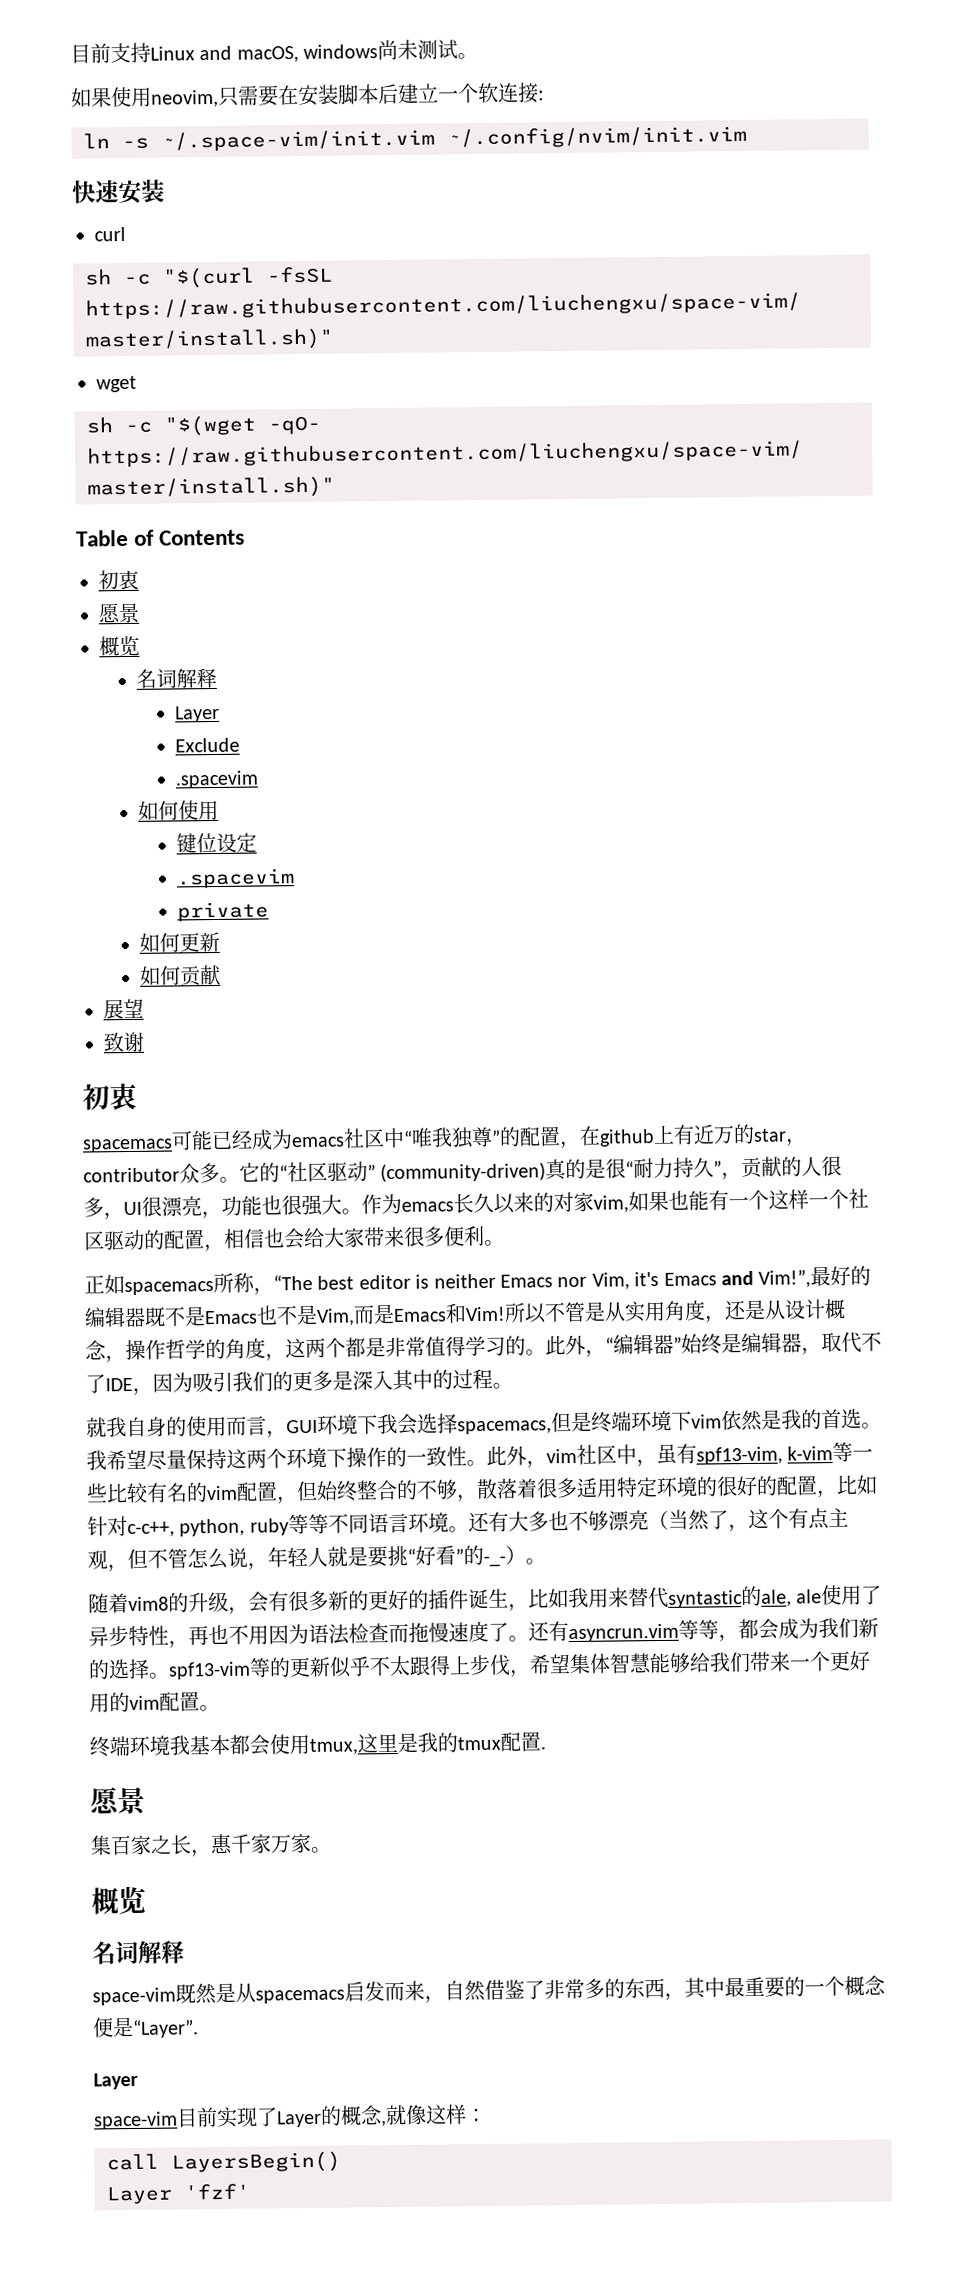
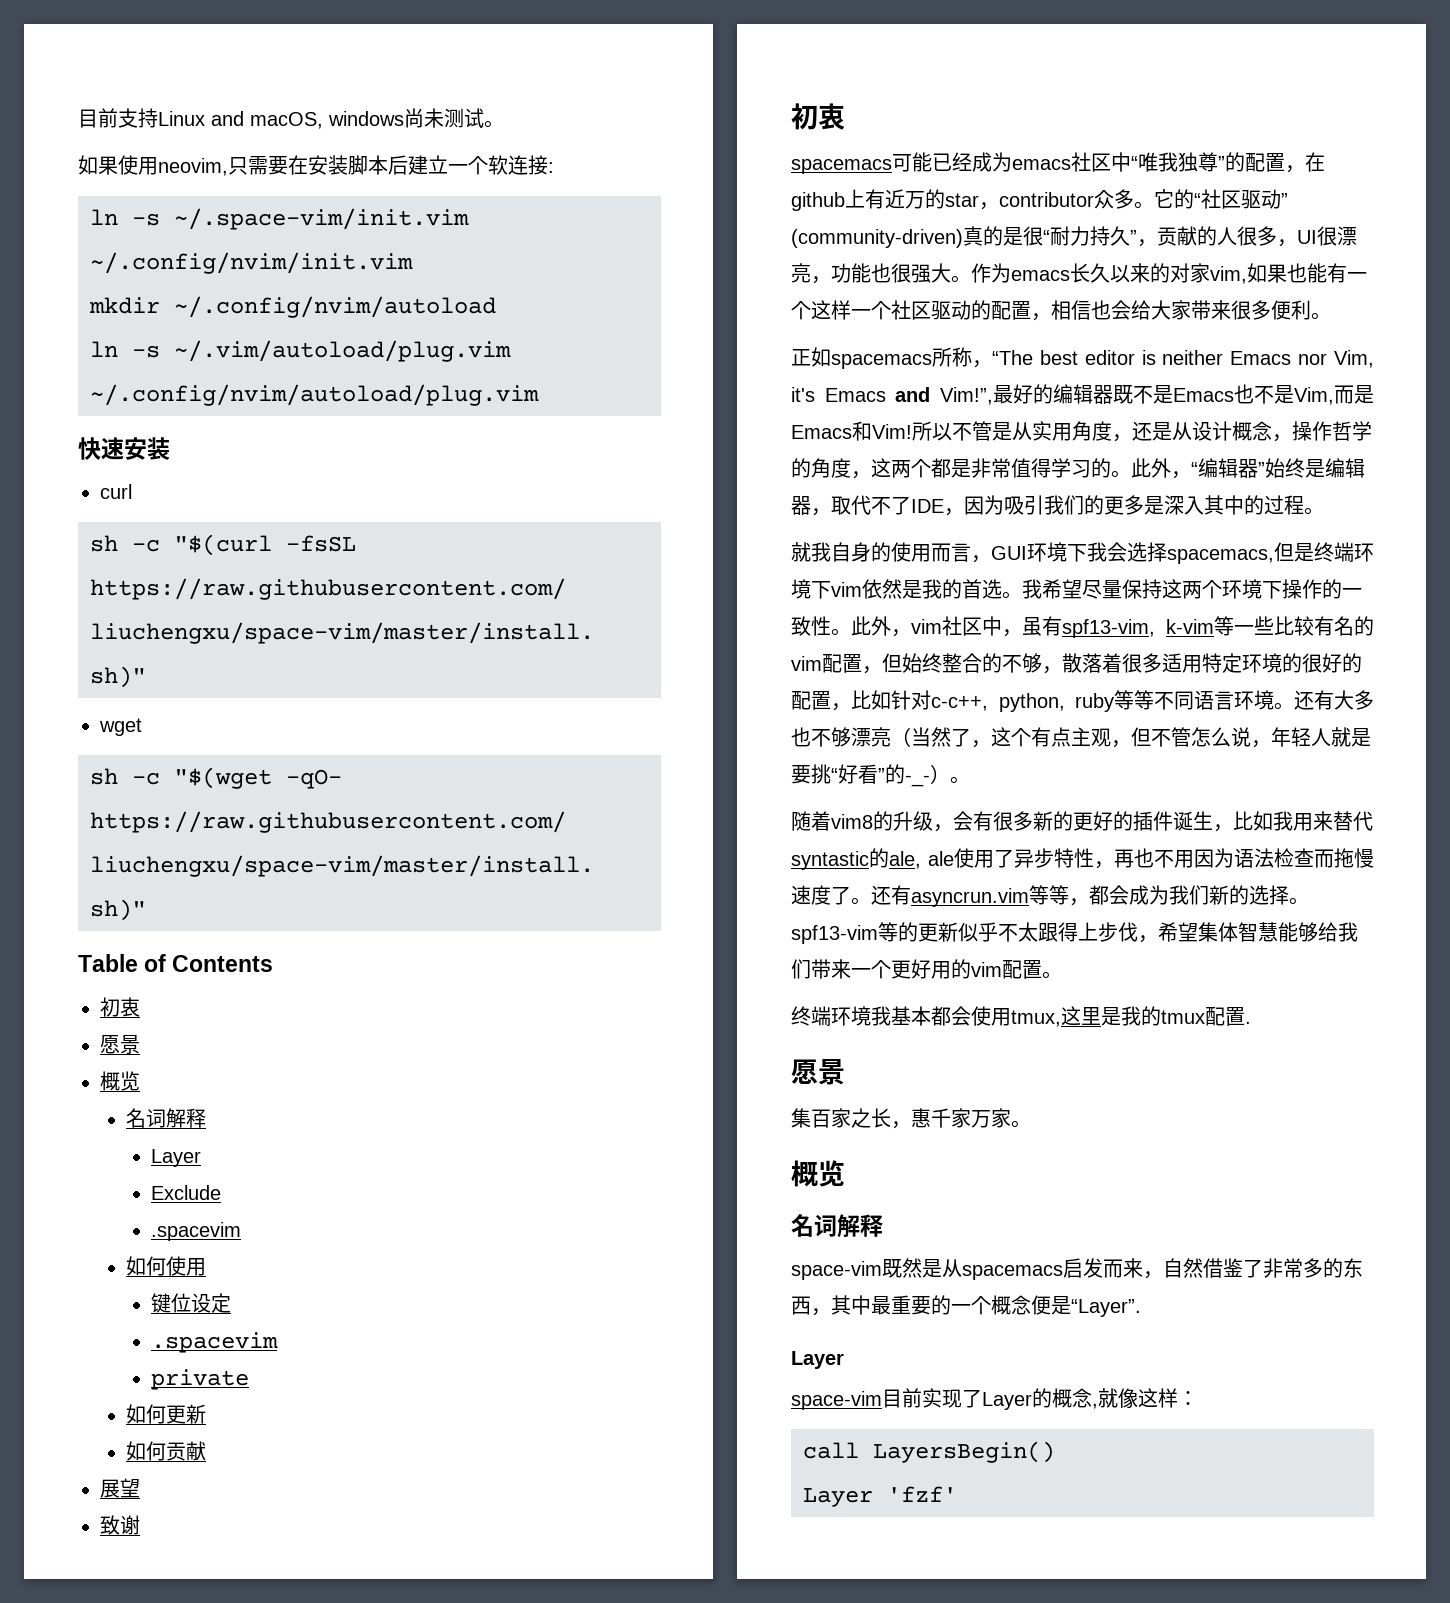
+ mkdir ~/.config/nvim/autoload
+ ln -s ~/.vim/autoload/plug.vim ~/.config/nvim/autoload/plug.vim

